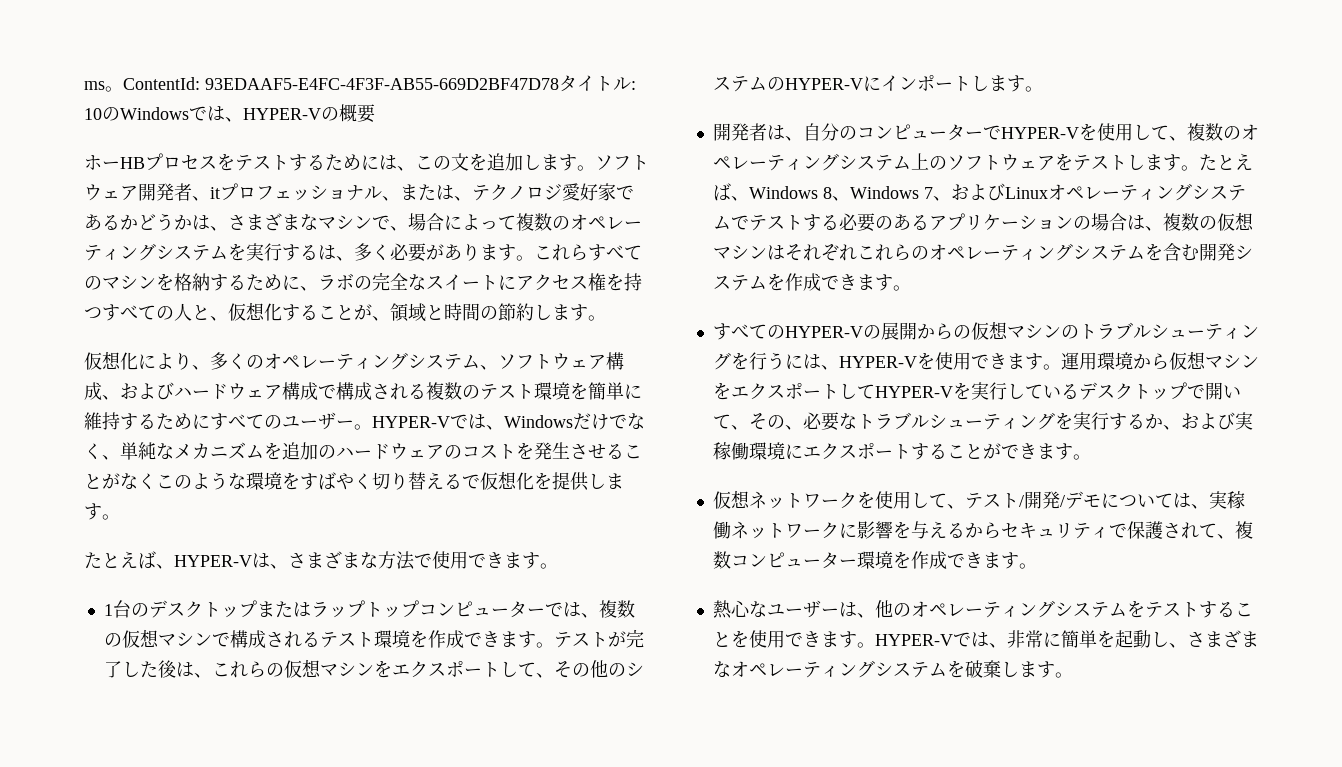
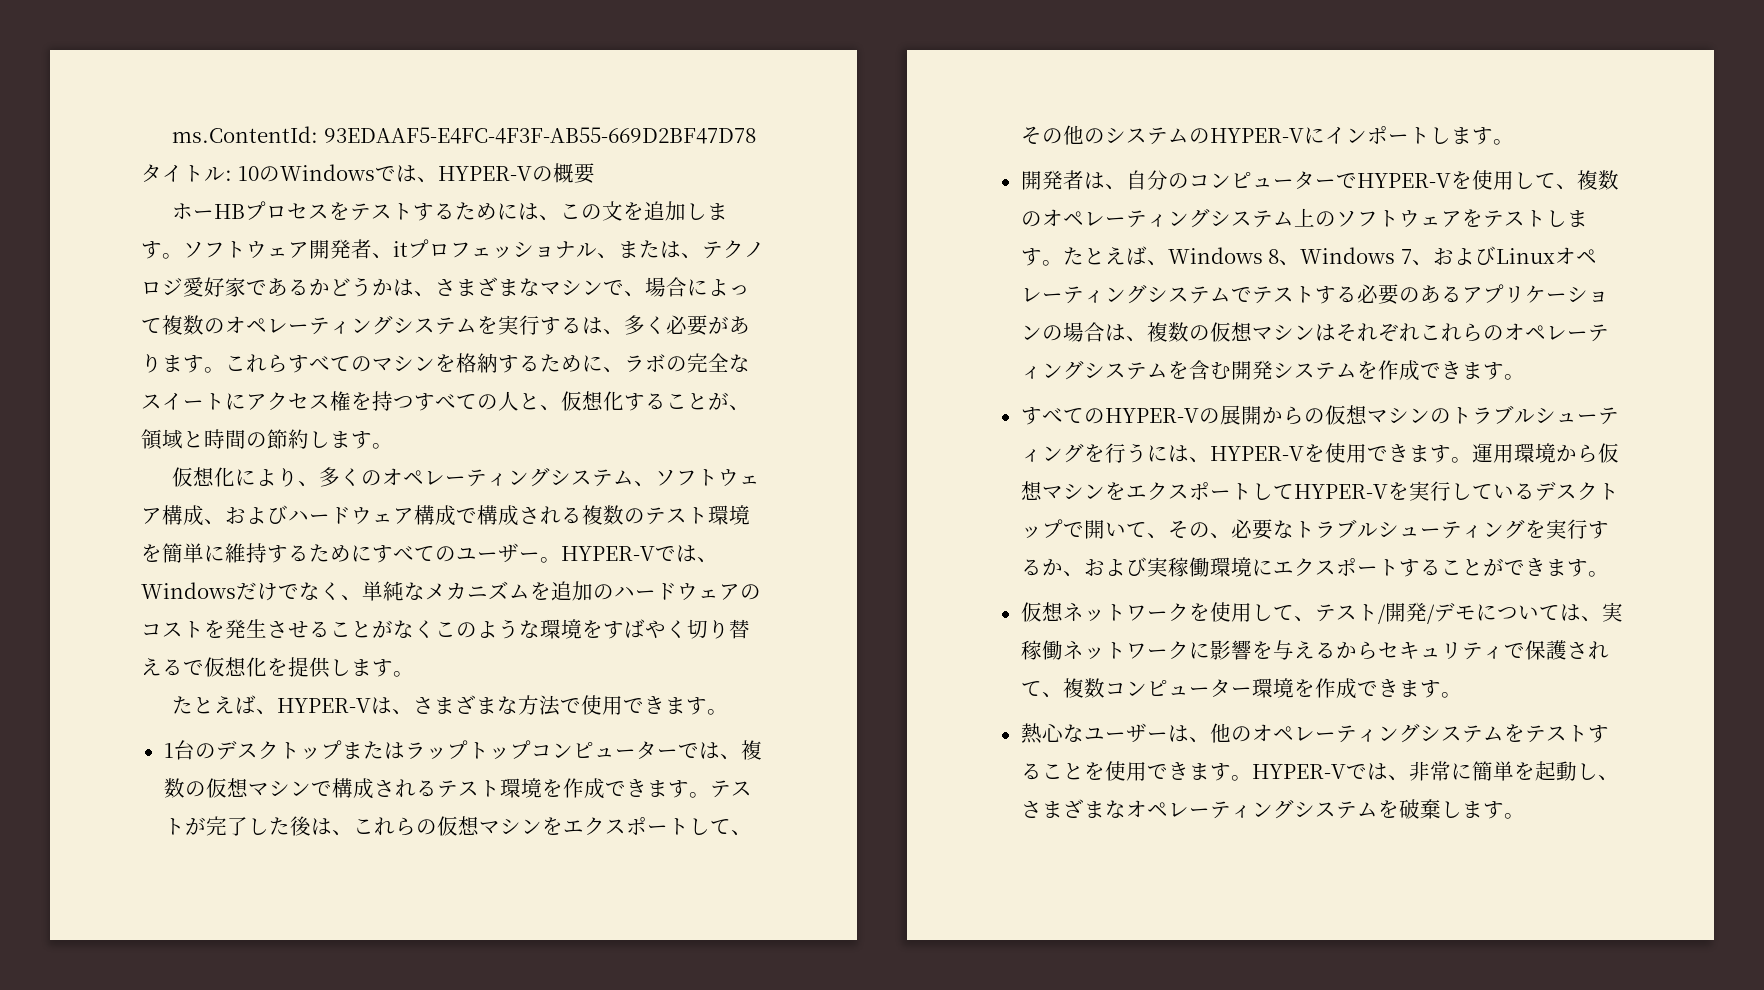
- ms。ContentId: 93EDAAF5-E4FC-4F3F-AB55-669D2BF47D78タイトル: 10のWindowsでは、HYPER-Vの概要
+ ms.ContentId: 93EDAAF5-E4FC-4F3F-AB55-669D2BF47D78タイトル: 10のWindowsでは、HYPER-Vの概要

